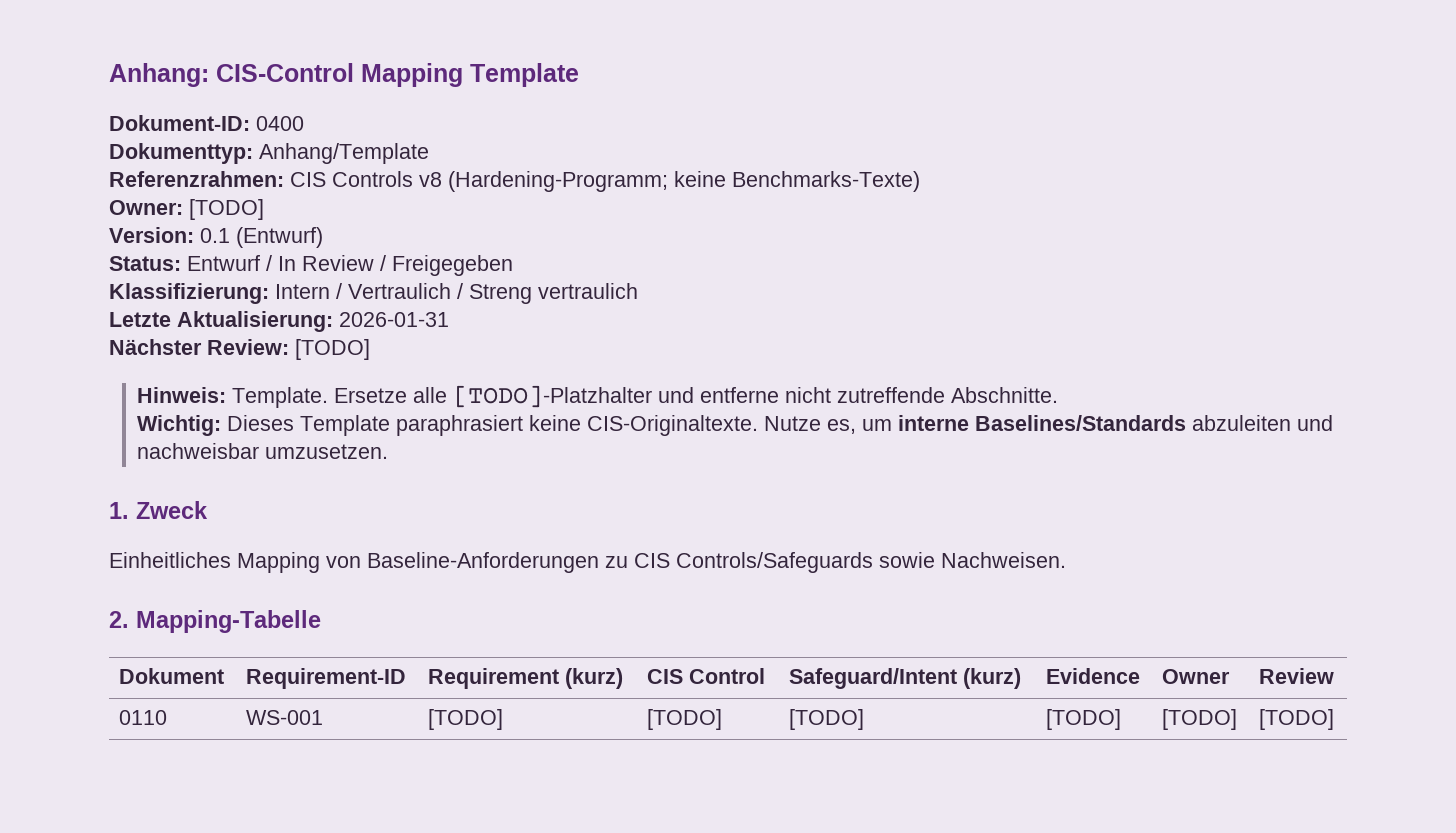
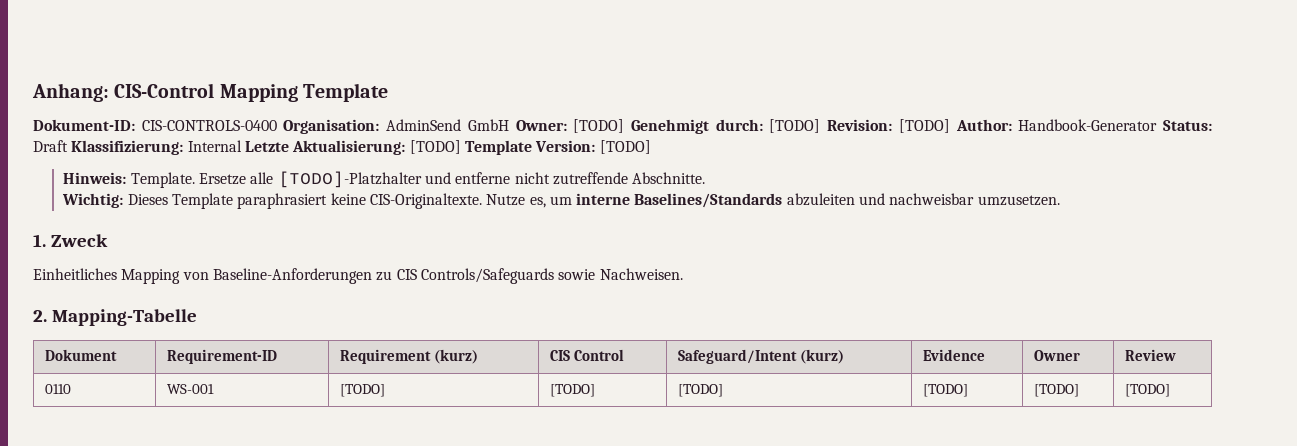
- Dokument-ID: 0400
- Dokumenttyp: Anhang/Template
- Referenzrahmen: CIS Controls v8 (Hardening-Programm; keine Benchmarks-Texte)
- Owner: [TODO]
- Version: 0.1 (Entwurf)
- Status: Entwurf / In Review / Freigegeben
- Klassifizierung: Intern / Vertraulich / Streng vertraulich
- Letzte Aktualisierung: 2026-01-31
- Nächster Review: [TODO]
+ Dokument-ID: CIS-CONTROLS-0400 Organisation: AdminSend GmbH Owner: [TODO] Genehmigt durch: [TODO] Revision: [TODO] Author: Handbook-Generator Status: Draft Klassifizierung: Internal Letzte Aktualisierung: [TODO] Template Version: [TODO]

